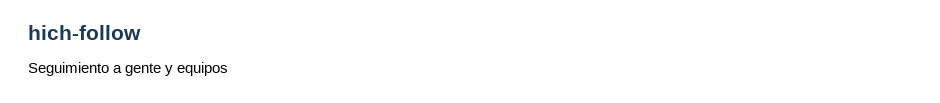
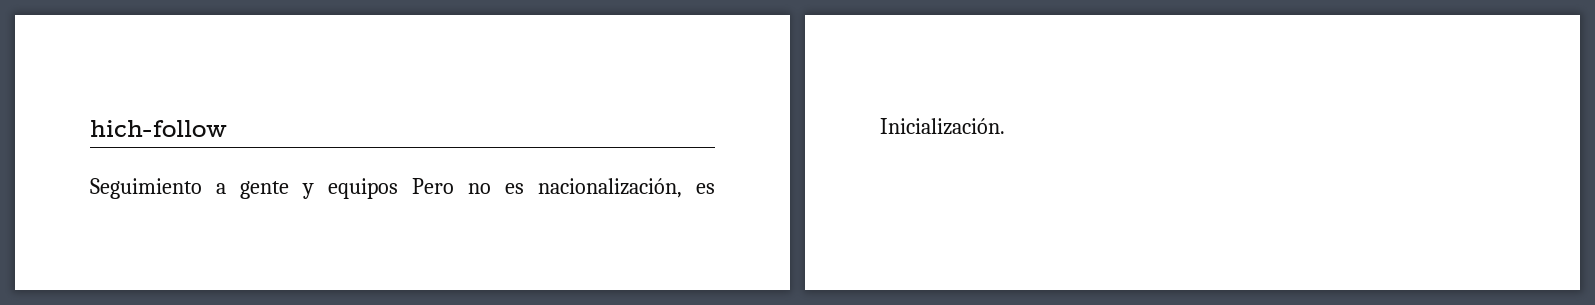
- Seguimiento a gente y equipos
+ Seguimiento a gente y equipos Pero no es nacionalización, es Inicialización.

